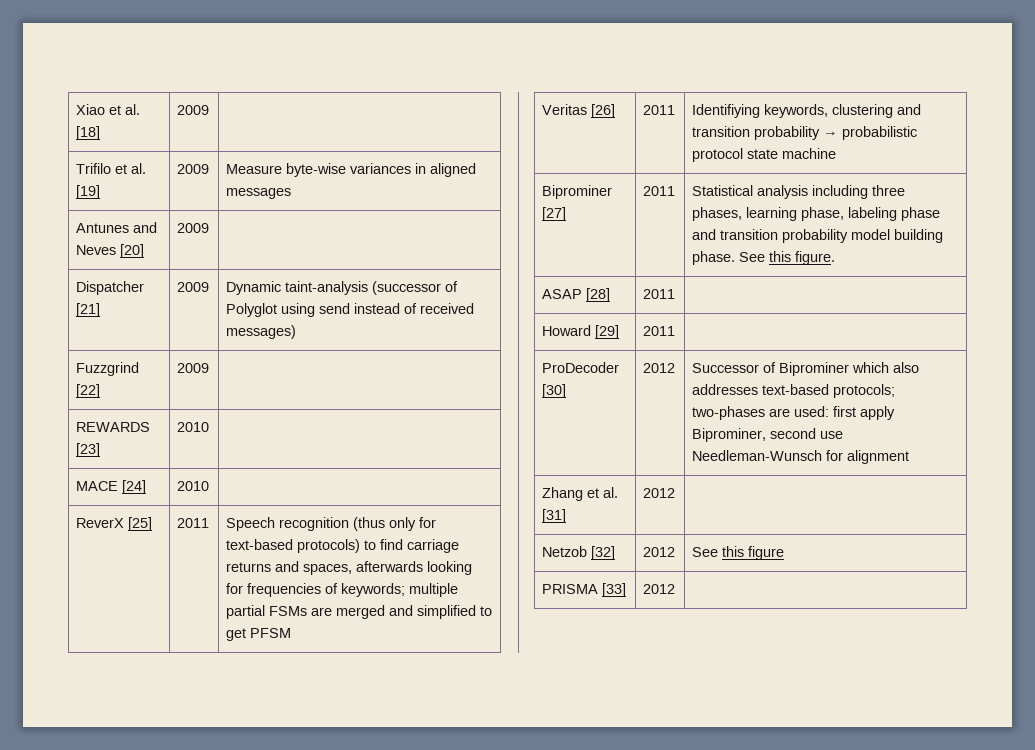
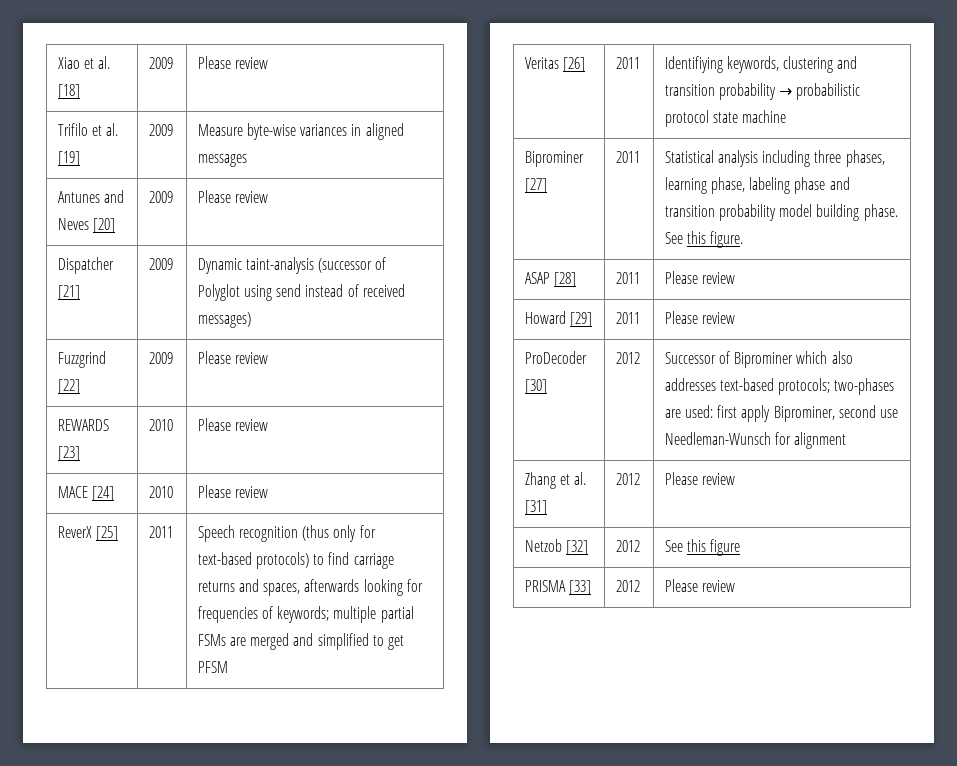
- Xiao et al. [18] | 2009 |
+ Xiao et al. [18] | 2009 | Please review
- Antunes and Neves [20] | 2009 |
+ Antunes and Neves [20] | 2009 | Please review
- Fuzzgrind [22] | 2009 |
+ Fuzzgrind [22] | 2009 | Please review
- REWARDS [23] | 2010 |
+ REWARDS [23] | 2010 | Please review
- MACE [24] | 2010 |
+ MACE [24] | 2010 | Please review
- ASAP [28] | 2011 |
+ ASAP [28] | 2011 | Please review
- Howard [29] | 2011 |
+ Howard [29] | 2011 | Please review
- Zhang et al. [31] | 2012 |
+ Zhang et al. [31] | 2012 | Please review
- PRISMA [33] | 2012 |
+ PRISMA [33] | 2012 | Please review

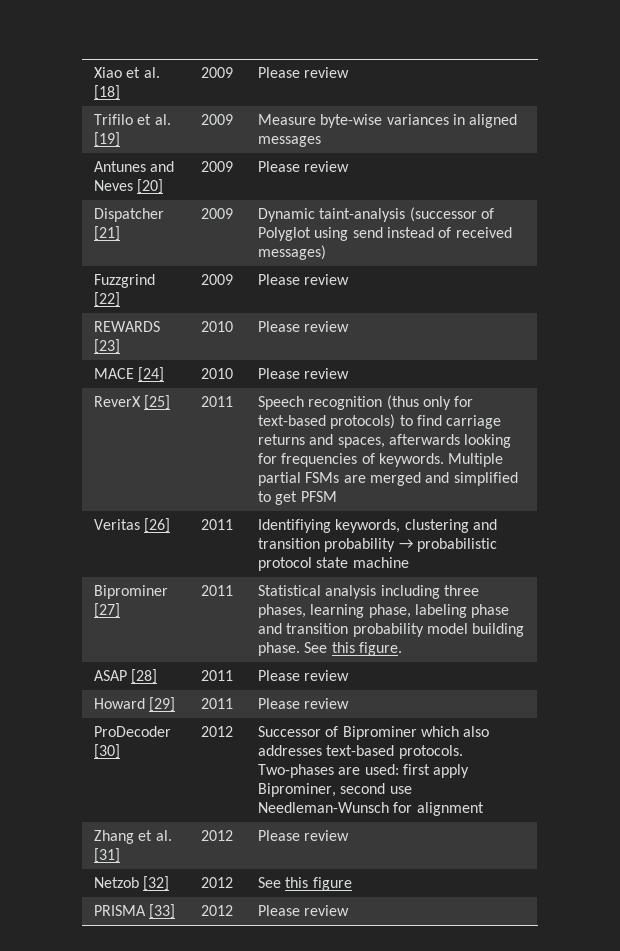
- ReverX [25] | 2011 | Speech recognition (thus only for text-based protocols) to find carriage returns and spaces, afterwards looking for frequencies of keywords; multiple partial FSMs are merged and simplified to get PFSM
+ ReverX [25] | 2011 | Speech recognition (thus only for text-based protocols) to find carriage returns and spaces, afterwards looking for frequencies of keywords. Multiple partial FSMs are merged and simplified to get PFSM
- ProDecoder [30] | 2012 | Successor of Biprominer which also addresses text-based protocols; two-phases are used: first apply Biprominer, second use Needleman-Wunsch for alignment
+ ProDecoder [30] | 2012 | Successor of Biprominer which also addresses text-based protocols. Two-phases are used: first apply Biprominer, second use Needleman-Wunsch for alignment

